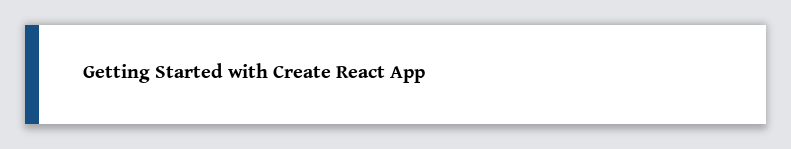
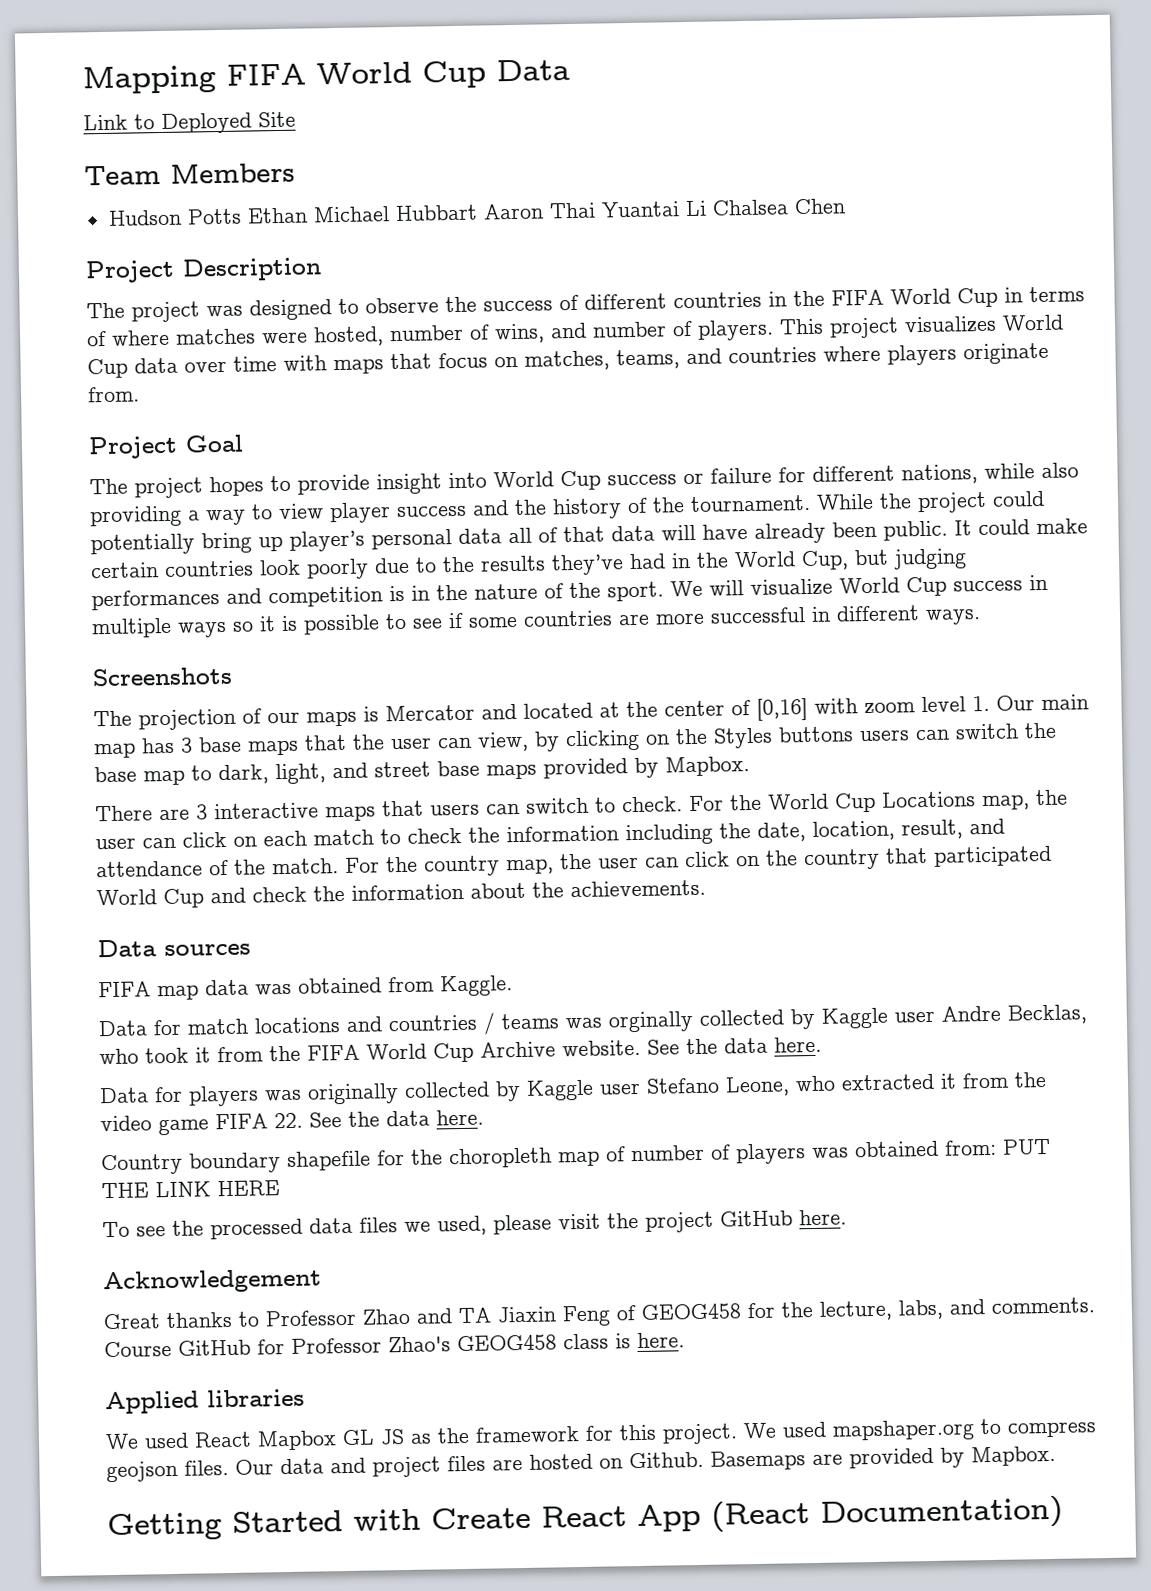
+ Mapping FIFA World Cup Data
+ Link to Deployed Site
+ Team Members
+ Hudson Potts Ethan Michael Hubbart Aaron Thai Yuantai Li Chalsea Chen
+ Project Description
+ The project was designed to observe the success of different countries in the FIFA World Cup in terms of where matches were hosted, number of wins, and number of players. This project visualizes World Cup data over time with maps that focus on matches, teams, and countries where players originate from.
+ Project Goal
+ The project hopes to provide insight into World Cup success or failure for different nations, while also providing a way to view player success and the history of the tournament. While the project could potentially bring up player’s personal data all of that data will have already been public. It could make certain countries look poorly due to the results they’ve had in the World Cup, but judging performances and competition is in the nature of the sport. We will visualize World Cup success in multiple ways so it is possible to see if some countries are more successful in different ways.
+ Screenshots
+ The projection of our maps is Mercator and located at the center of [0,16] with zoom level 1. Our main map has 3 base maps that the user can view, by clicking on the Styles buttons users can switch the base map to dark, light, and street base maps provided by Mapbox.
+ There are 3 interactive maps that users can switch to check. For the World Cup Locations map, the user can click on each match to check the information including the date, location, result, and attendance of the match. For the country map, the user can click on the country that participated World Cup and check the information about the achievements.
+ Data sources
+ FIFA map data was obtained from Kaggle.
+ Data for match locations and countries / teams was orginally collected by Kaggle user Andre Becklas, who took it from the FIFA World Cup Archive website. See the data here.
+ Data for players was originally collected by Kaggle user Stefano Leone, who extracted it from the video game FIFA 22. See the data here.
+ Country boundary shapefile for the choropleth map of number of players was obtained from: PUT THE LINK HERE
+ To see the processed data files we used, please visit the project GitHub here.
+ Acknowledgement
+ Great thanks to Professor Zhao and TA Jiaxin Feng of GEOG458 for the lecture, labs, and comments. Course GitHub for Professor Zhao's GEOG458 class is here.
+ Applied libraries
+ We used React Mapbox GL JS as the framework for this project. We used mapshaper.org to compress geojson files. Our data and project files are hosted on Github. Basemaps are provided by Mapbox.
- Getting Started with Create React App
+ Getting Started with Create React App (React Documentation)

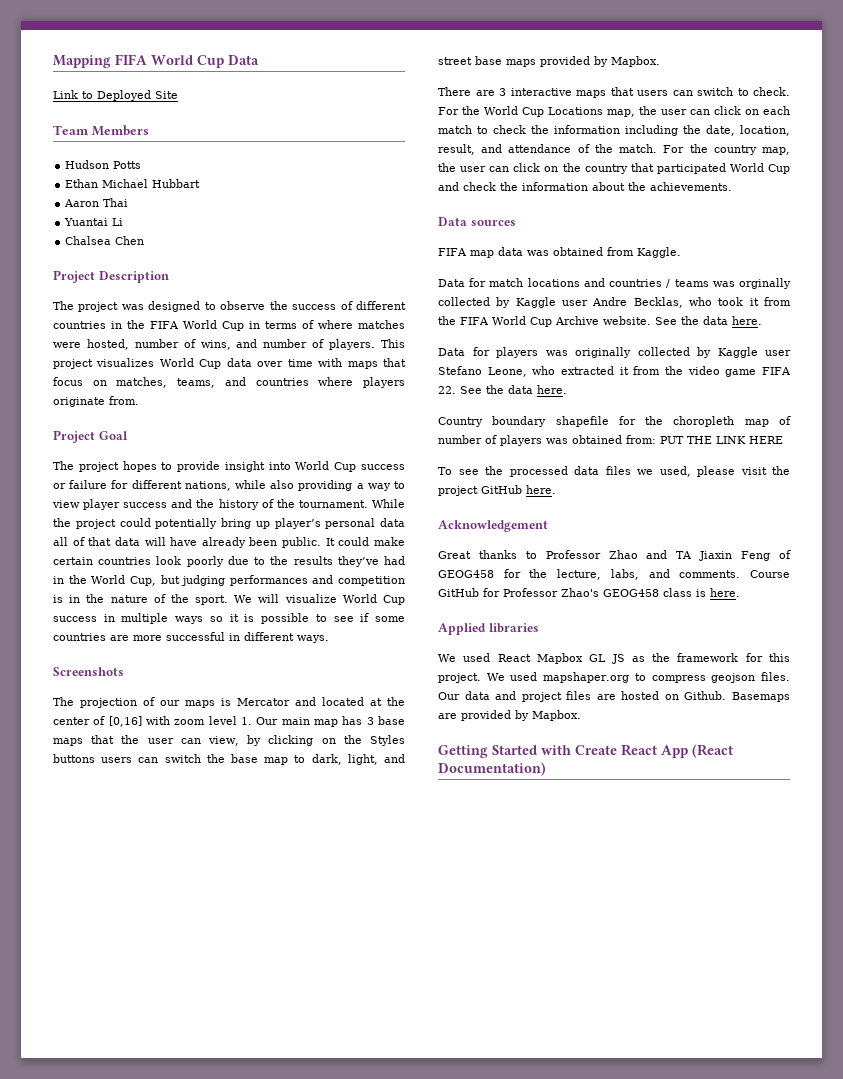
- Hudson Potts Ethan Michael Hubbart Aaron Thai Yuantai Li Chalsea Chen
+ Hudson Potts
+ Ethan Michael Hubbart
+ Aaron Thai
+ Yuantai Li
+ Chalsea Chen

